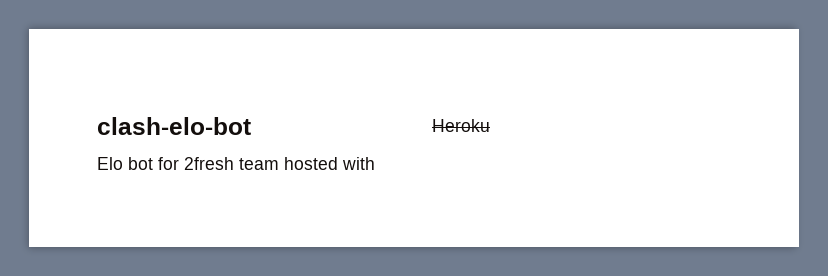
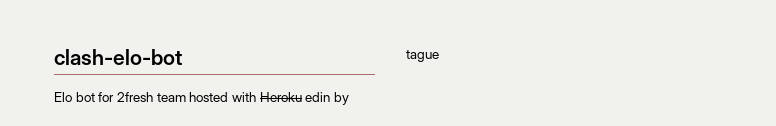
- Elo bot for 2fresh team hosted with Heroku
+ Elo bot for 2fresh team hosted with Heroku edin by tague

